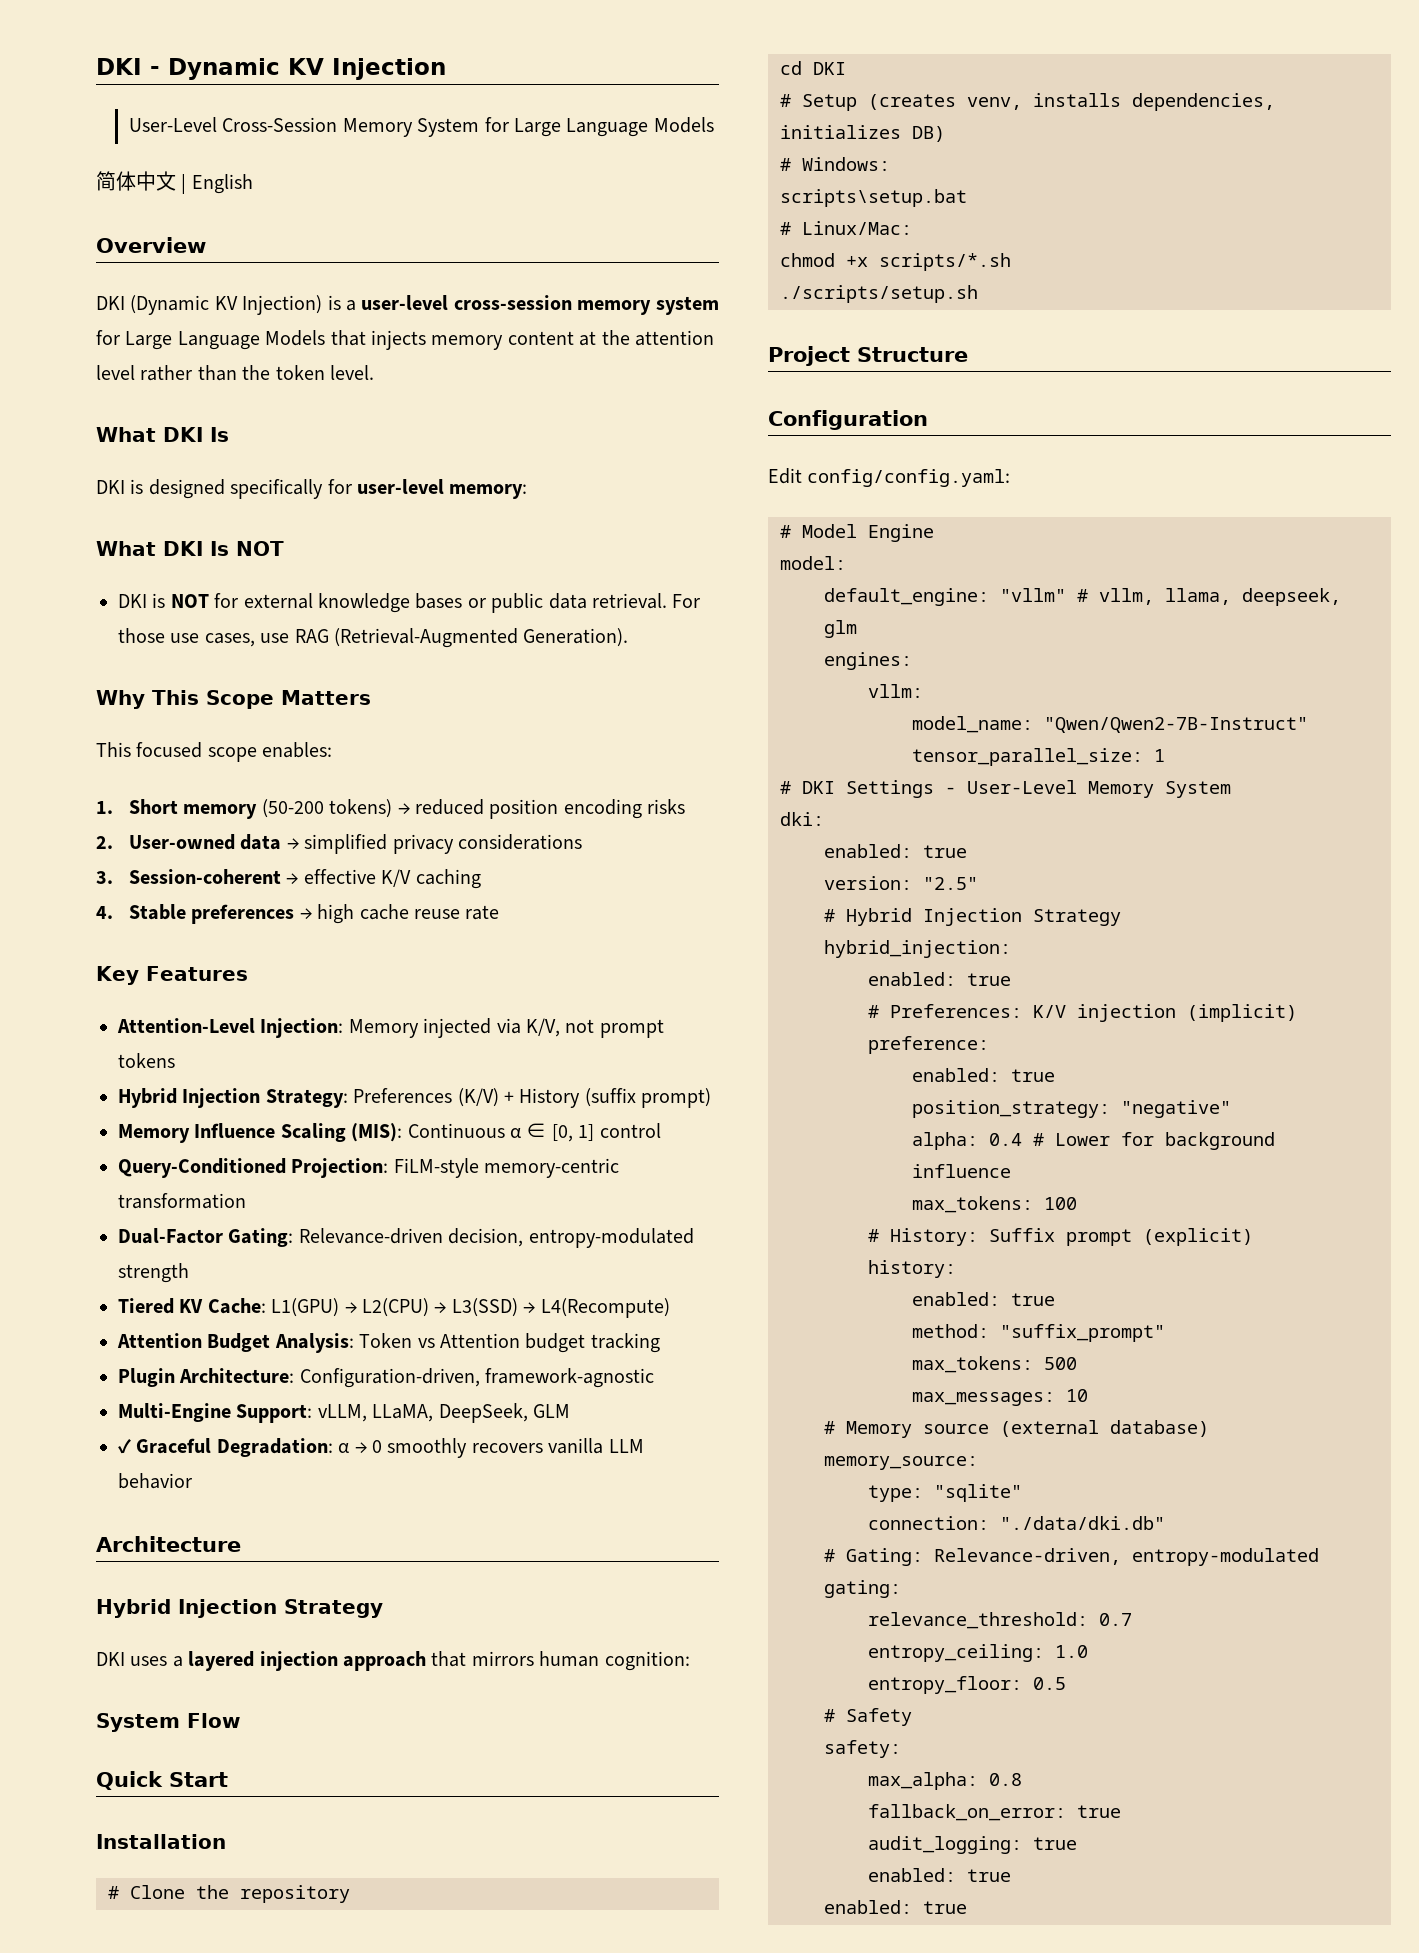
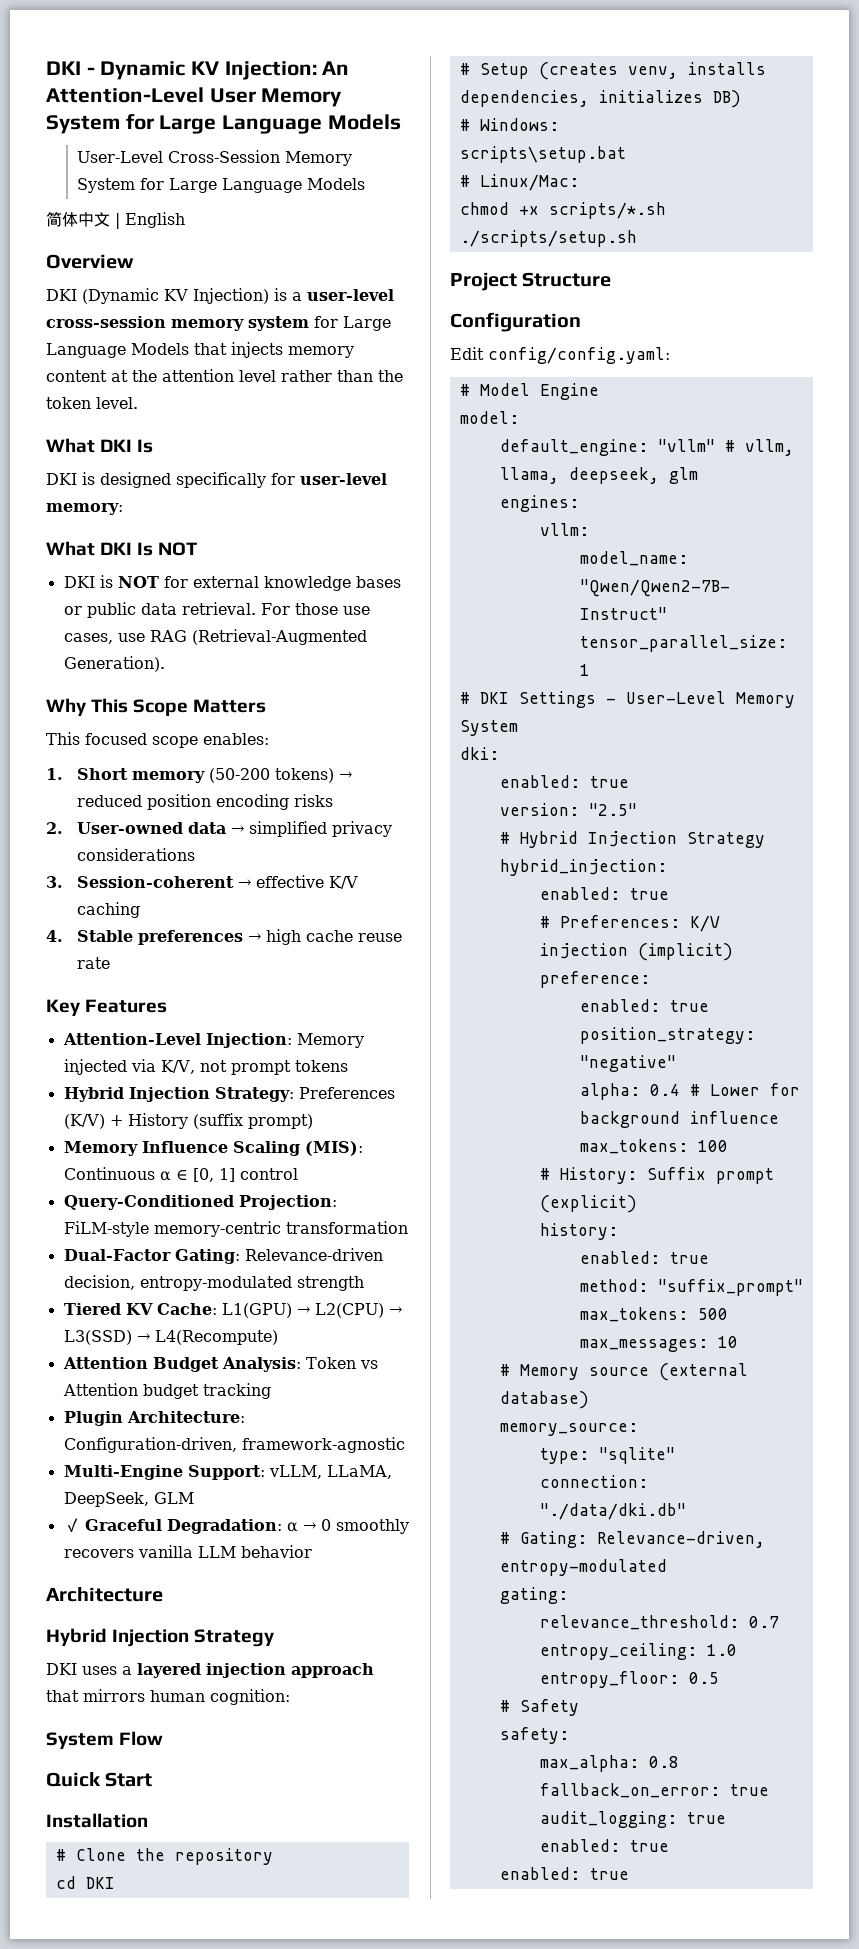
- DKI - Dynamic KV Injection
+ DKI - Dynamic KV Injection: An Attention-Level User Memory System for Large Language Models

